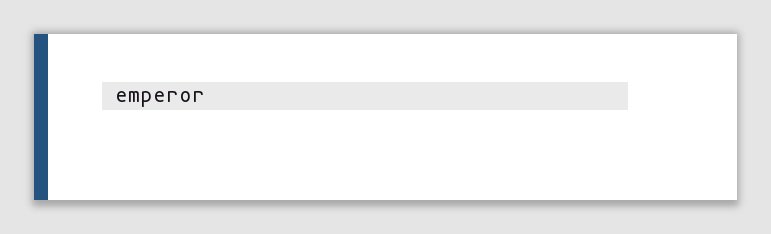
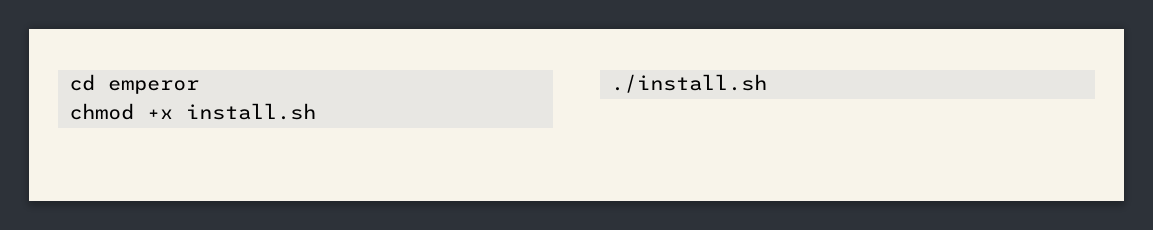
- emperor
+ cd emperor
+ chmod +x install.sh
+ ./install.sh

